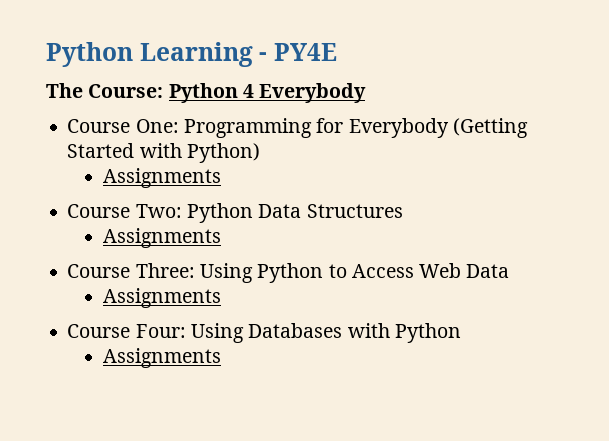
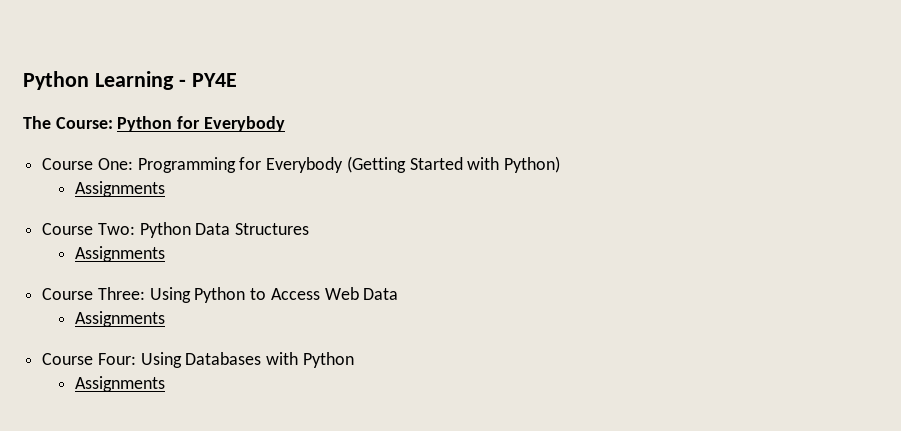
- The Course: Python 4 Everybody
+ The Course: Python for Everybody

